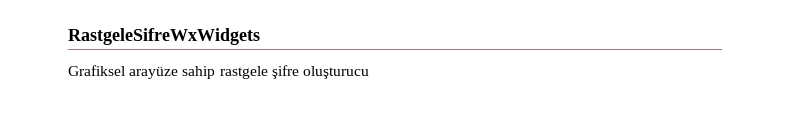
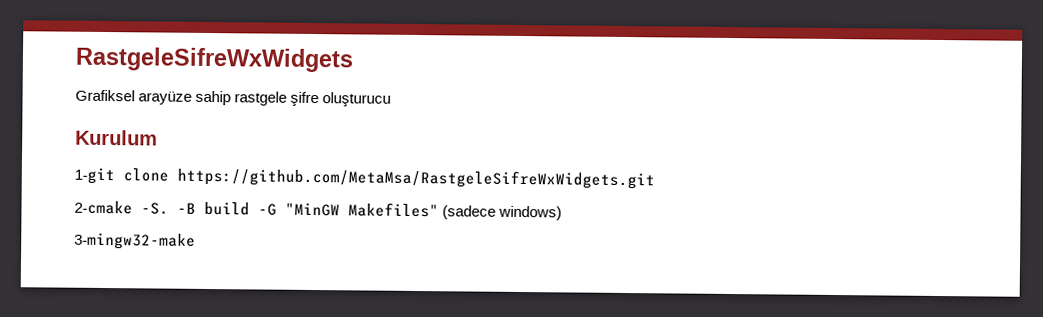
+ Kurulum
+ 1-git clone https://github.com/MetaMsa/RastgeleSifreWxWidgets.git
+ 2-cmake -S. -B build -G "MinGW Makefiles" (sadece windows)
+ 3-mingw32-make

